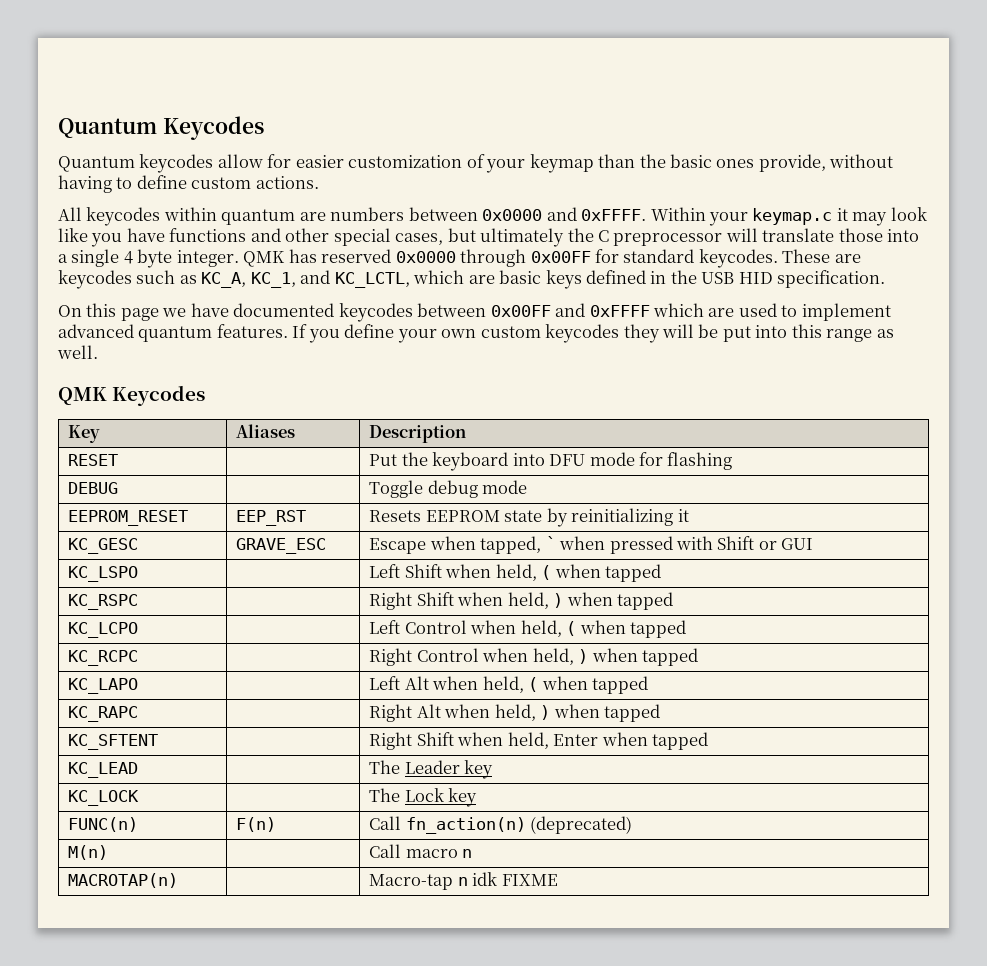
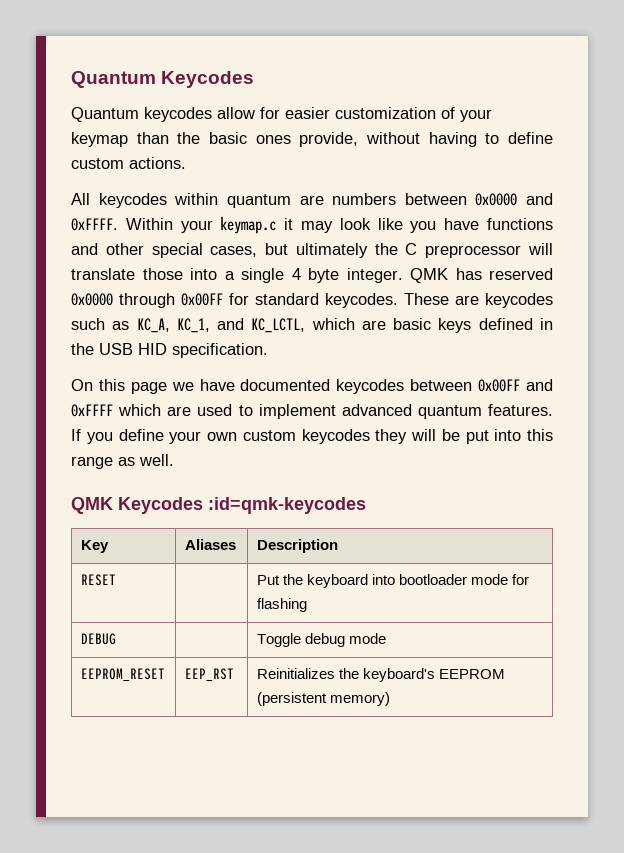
- QMK Keycodes
+ QMK Keycodes :id=qmk-keycodes
- RESET | | Put the keyboard into DFU mode for flashing
+ RESET | | Put the keyboard into bootloader mode for flashing
- EEPROM_RESET | EEP_RST | Resets EEPROM state by reinitializing it
- KC_GESC | GRAVE_ESC | Escape when tapped, ` when pressed with Shift or GUI
- KC_LSPO | | Left Shift when held, ( when tapped
- KC_RSPC | | Right Shift when held, ) when tapped
- KC_LCPO | | Left Control when held, ( when tapped
- KC_RCPC | | Right Control when held, ) when tapped
- KC_LAPO | | Left Alt when held, ( when tapped
- KC_RAPC | | Right Alt when held, ) when tapped
- KC_SFTENT | | Right Shift when held, Enter when tapped
- KC_LEAD | | The Leader key
- KC_LOCK | | The Lock key
- FUNC(n) | F(n) | Call fn_action(n) (deprecated)
- M(n) | | Call macro n
- MACROTAP(n) | | Macro-tap n idk FIXME
+ EEPROM_RESET | EEP_RST | Reinitializes the keyboard's EEPROM (persistent memory)

